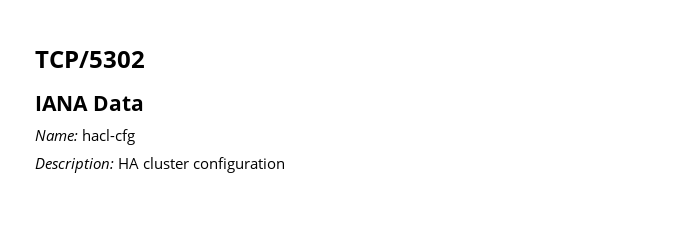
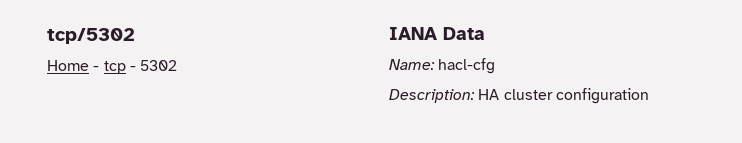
- TCP/5302
+ tcp/5302
+ Home - tcp - 5302

